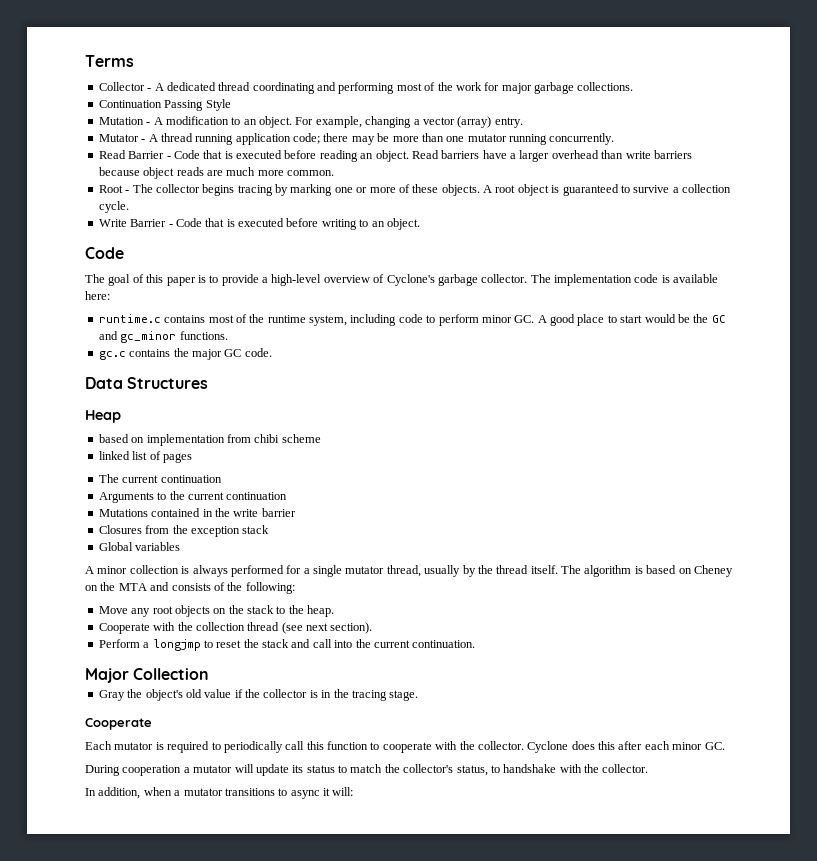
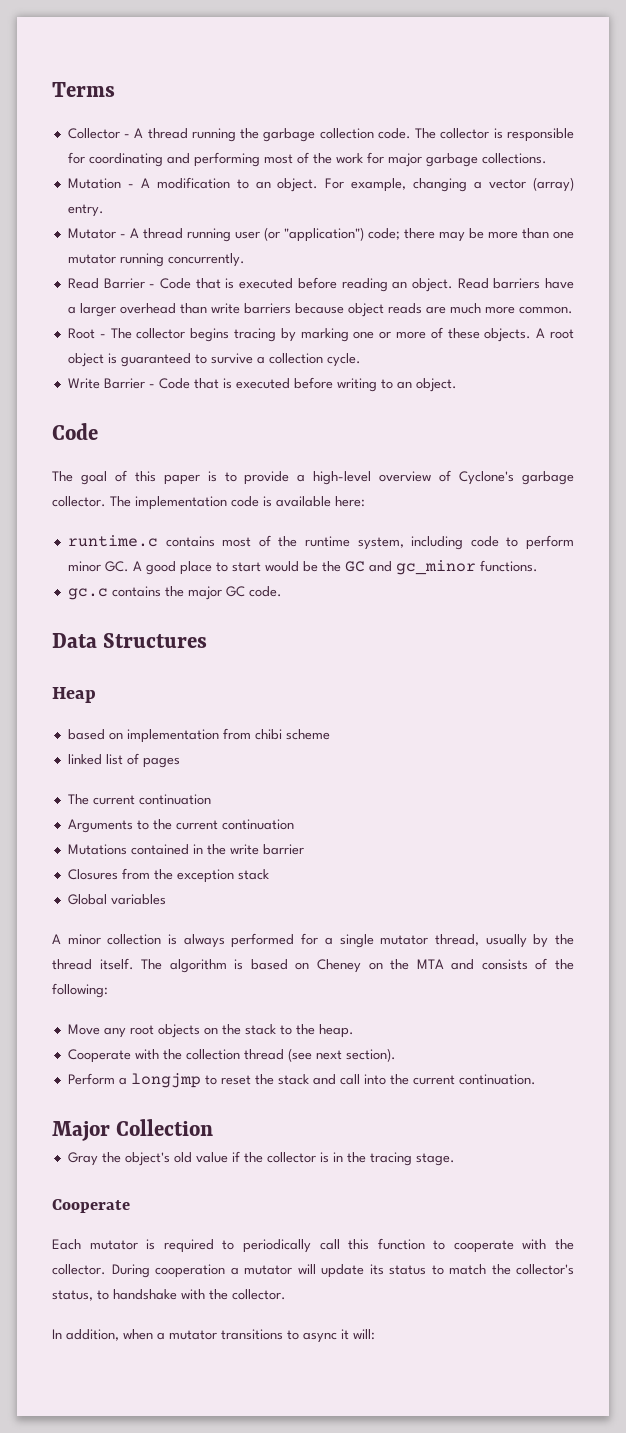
- Collector - A dedicated thread coordinating and performing most of the work for major garbage collections.
+ Collector - A thread running the garbage collection code. The collector is responsible for coordinating and performing most of the work for major garbage collections.
- Continuation Passing Style
- Mutator - A thread running application code; there may be more than one mutator running concurrently.
+ Mutator - A thread running user (or "application") code; there may be more than one mutator running concurrently.
- Each mutator is required to periodically call this function to cooperate with the collector. Cyclone does this after each minor GC.
- During cooperation a mutator will update its status to match the collector's status, to handshake with the collector.
+ Each mutator is required to periodically call this function to cooperate with the collector. During cooperation a mutator will update its status to match the collector's status, to handshake with the collector.

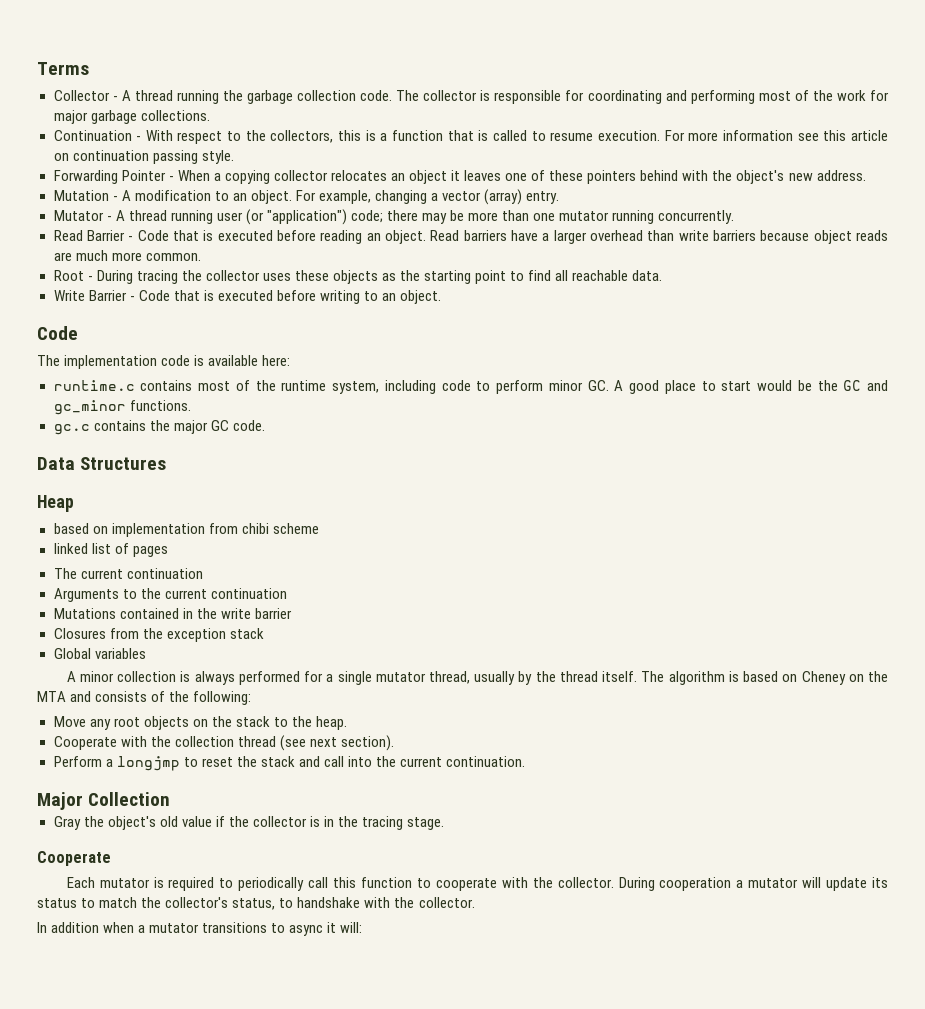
+ Continuation - With respect to the collectors, this is a function that is called to resume execution. For more information see this article on continuation passing style.
+ Forwarding Pointer - When a copying collector relocates an object it leaves one of these pointers behind with the object's new address.
- Root - The collector begins tracing by marking one or more of these objects. A root object is guaranteed to survive a collection cycle.
+ Root - During tracing the collector uses these objects as the starting point to find all reachable data.
- The goal of this paper is to provide a high-level overview of Cyclone's garbage collector. The implementation code is available here:
+ The implementation code is available here:
- In addition, when a mutator transitions to async it will:
+ In addition when a mutator transitions to async it will:

